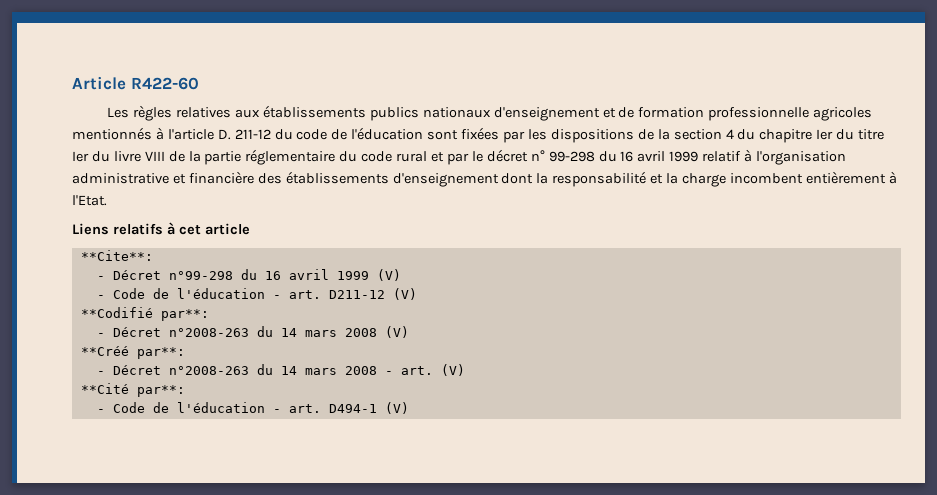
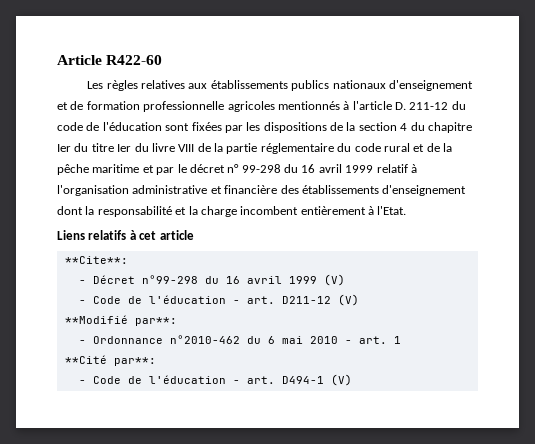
- Les règles relatives aux établissements publics nationaux d'enseignement et de formation professionnelle agricoles mentionnés à l'article D. 211-12 du code de l'éducation sont fixées par les dispositions de la section 4 du chapitre Ier du titre Ier du livre VIII de la partie réglementaire du code rural et par le décret n° 99-298 du 16 avril 1999 relatif à l'organisation administrative et financière des établissements d'enseignement dont la responsabilité et la charge incombent entièrement à l'Etat.
+ Les règles relatives aux établissements publics nationaux d'enseignement et de formation professionnelle agricoles mentionnés à l'article D. 211-12 du code de l'éducation sont fixées par les dispositions de la section 4 du chapitre Ier du titre Ier du livre VIII de la partie réglementaire du code rural et de la pêche maritime et par le décret n° 99-298 du 16 avril 1999 relatif à l'organisation administrative et financière des établissements d'enseignement dont la responsabilité et la charge incombent entièrement à l'Etat.
- **Codifié par**:
- - Décret n°2008-263 du 14 mars 2008 (V)
- **Créé par**:
- - Décret n°2008-263 du 14 mars 2008 - art. (V)
+ **Modifié par**:
+ - Ordonnance n°2010-462 du 6 mai 2010 - art. 1

